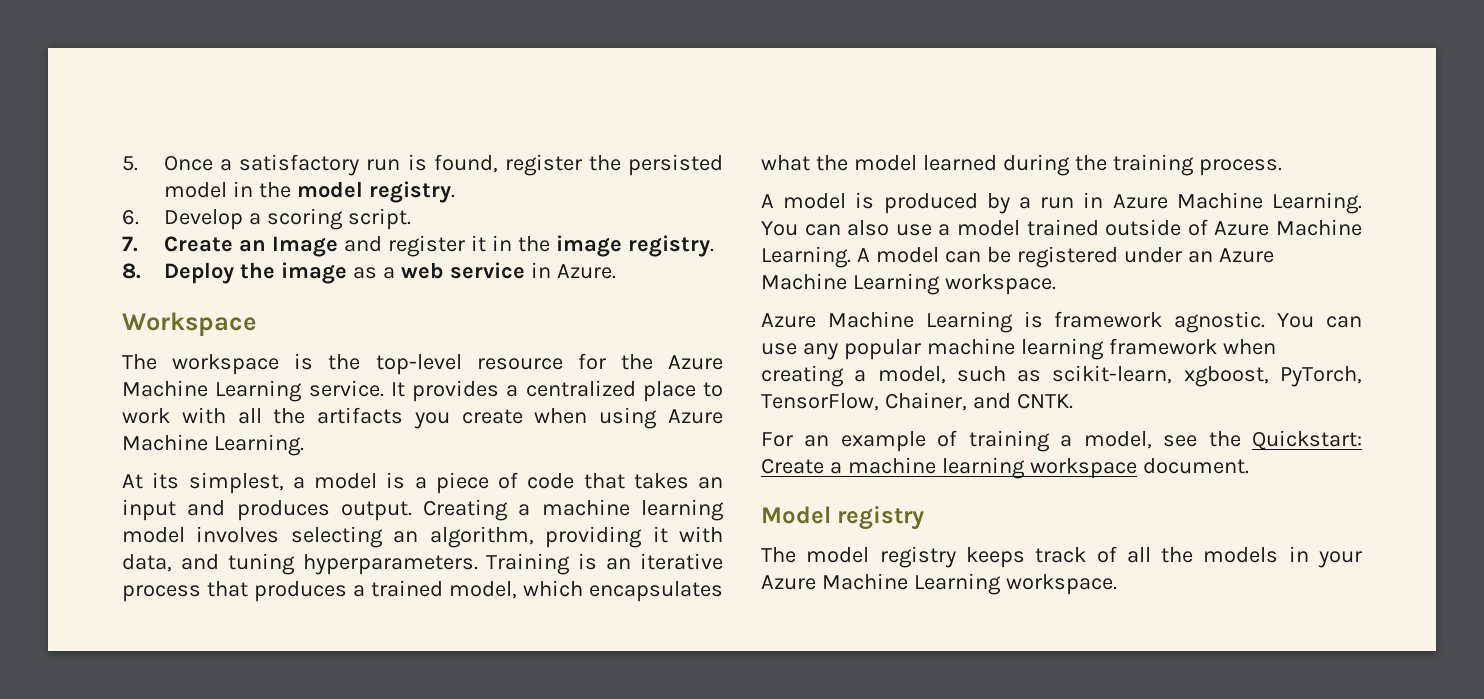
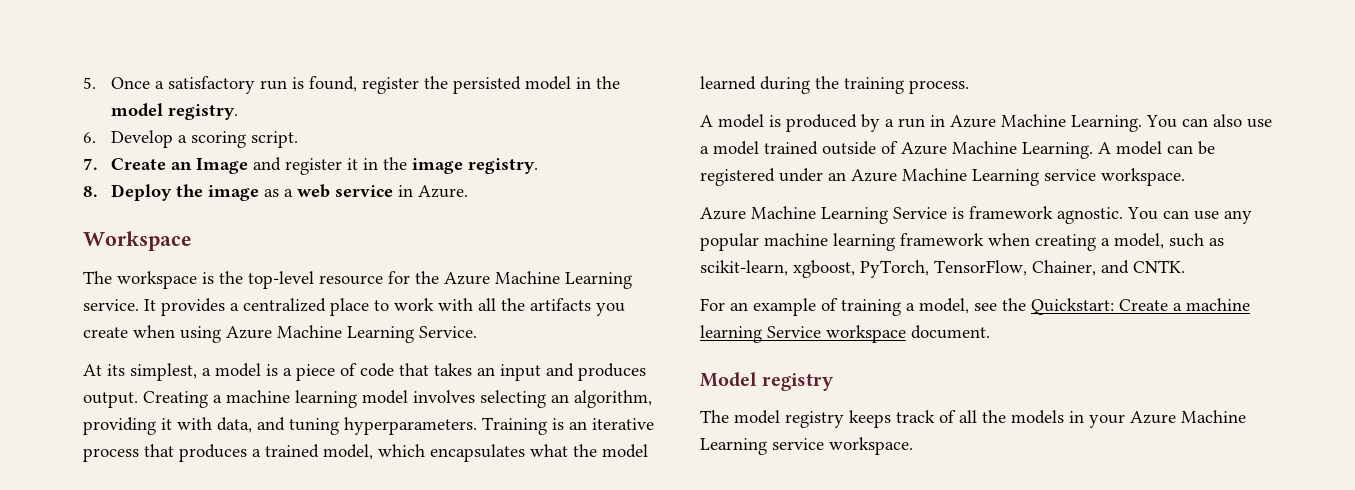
- It provides a centralized place to work with all the artifacts you create when using Azure Machine Learning.
+ It provides a centralized place to work with all the artifacts you create when using Azure Machine Learning Service.
- A model can be registered under an Azure Machine Learning workspace.
+ A model can be registered under an Azure Machine Learning service workspace.
- Azure Machine Learning is framework agnostic.
+ Azure Machine Learning Service is framework agnostic.
- For an example of training a model, see the Quickstart: Create a machine learning workspace document.
+ For an example of training a model, see the Quickstart: Create a machine learning Service workspace document.
- The model registry keeps track of all the models in your Azure Machine Learning workspace.
+ The model registry keeps track of all the models in your Azure Machine Learning service workspace.

